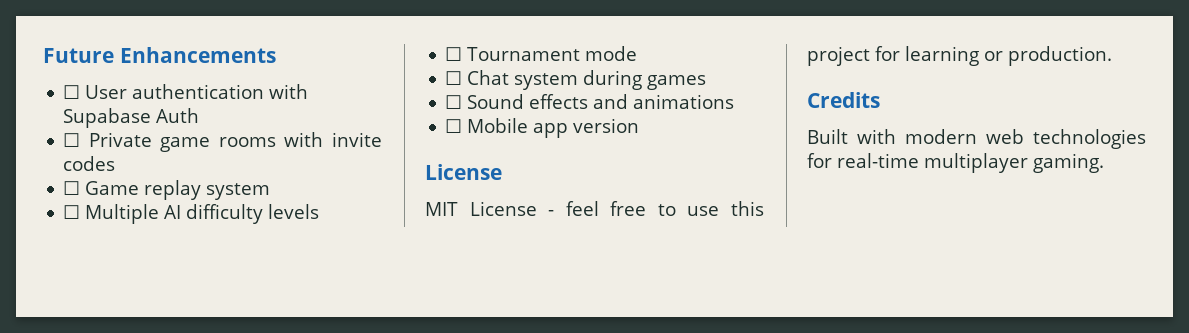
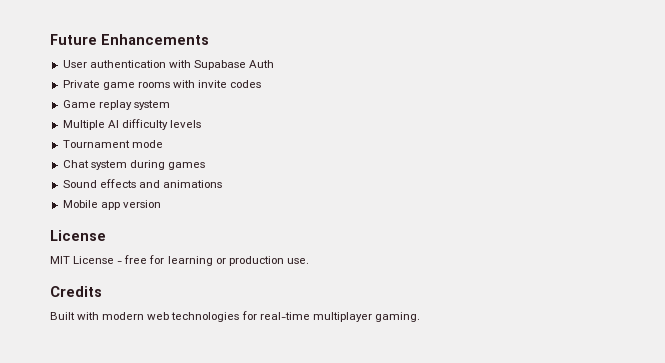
- ☐ User authentication with Supabase Auth
+ User authentication with Supabase Auth
- ☐ Private game rooms with invite codes
+ Private game rooms with invite codes
- ☐ Game replay system
+ Game replay system
- ☐ Multiple AI difficulty levels
+ Multiple AI difficulty levels
- ☐ Tournament mode
+ Tournament mode
- ☐ Chat system during games
+ Chat system during games
- ☐ Sound effects and animations
+ Sound effects and animations
- ☐ Mobile app version
+ Mobile app version
- MIT License - feel free to use this project for learning or production.
+ MIT License - free for learning or production use.

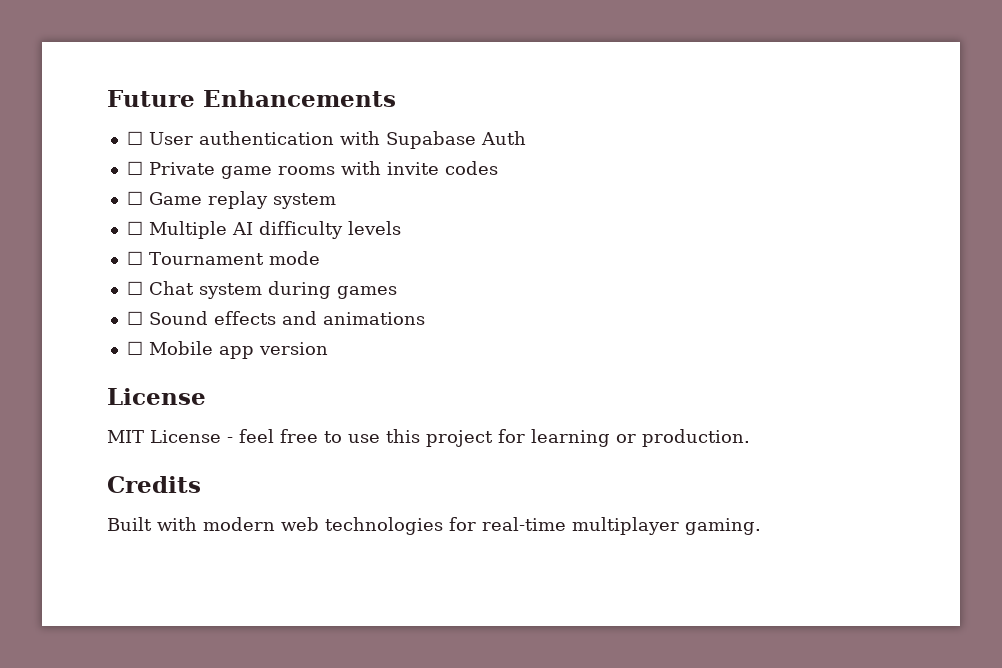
- User authentication with Supabase Auth
+ ☐ User authentication with Supabase Auth
- Private game rooms with invite codes
+ ☐ Private game rooms with invite codes
- Game replay system
+ ☐ Game replay system
- Multiple AI difficulty levels
+ ☐ Multiple AI difficulty levels
- Tournament mode
+ ☐ Tournament mode
- Chat system during games
+ ☐ Chat system during games
- Sound effects and animations
+ ☐ Sound effects and animations
- Mobile app version
+ ☐ Mobile app version
- MIT License - free for learning or production use.
+ MIT License - feel free to use this project for learning or production.

